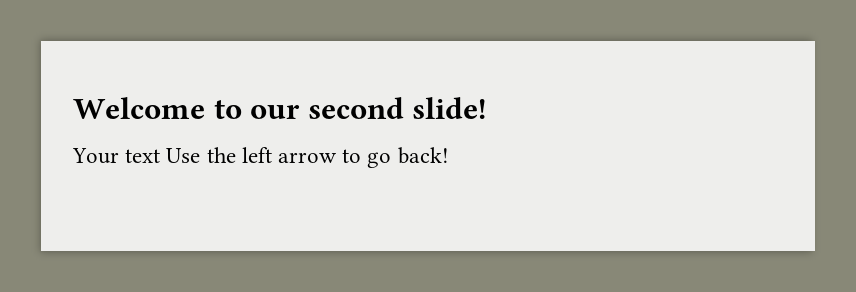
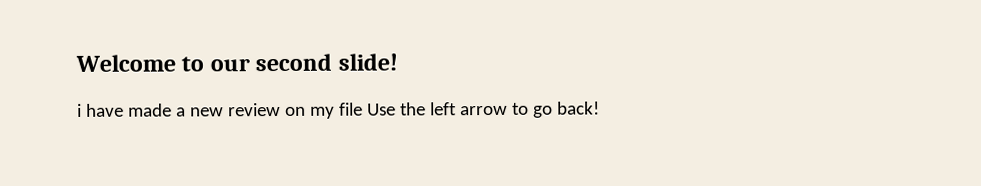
- Your text Use the left arrow to go back!
+ i have made a new review on my file Use the left arrow to go back!

